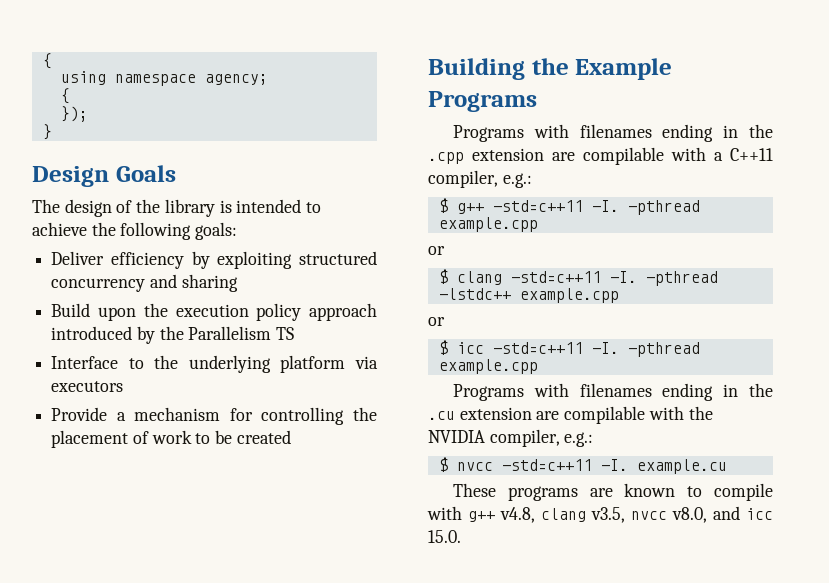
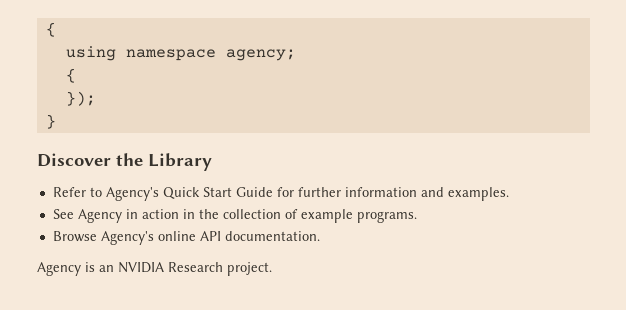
- Design Goals
- The design of the library is intended to achieve the following goals:
- Deliver efficiency by exploiting structured concurrency and sharing
- Build upon the execution policy approach introduced by the Parallelism TS
- Interface to the underlying platform via executors
- Provide a mechanism for controlling the placement of work to be created
- Building the Example Programs
- Programs with filenames ending in the .cpp extension are compilable with a C++11 compiler, e.g.:
- $ g++ -std=c++11 -I. -pthread example.cpp
- or
- $ clang -std=c++11 -I. -pthread -lstdc++ example.cpp
- or
- $ icc -std=c++11 -I. -pthread example.cpp
- Programs with filenames ending in the .cu extension are compilable with the NVIDIA compiler, e.g.:
- $ nvcc -std=c++11 -I. example.cu
- These programs are known to compile with g++ v4.8, clang v3.5, nvcc v8.0, and icc 15.0.
+ Discover the Library
+ Refer to Agency's Quick Start Guide for further information and examples.
+ See Agency in action in the collection of example programs.
+ Browse Agency's online API documentation.
+ Agency is an NVIDIA Research project.

